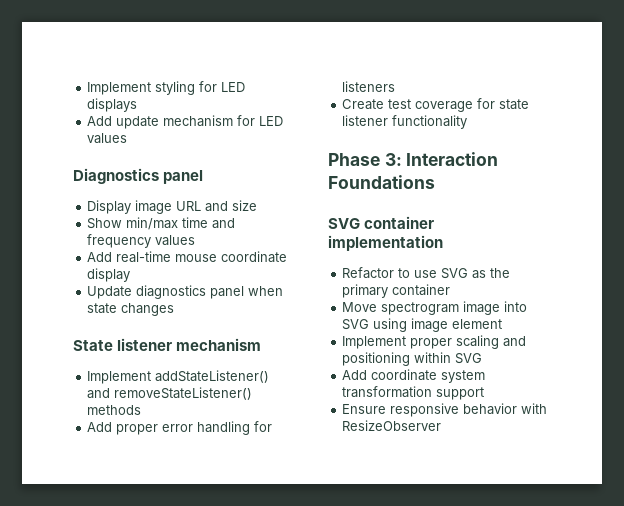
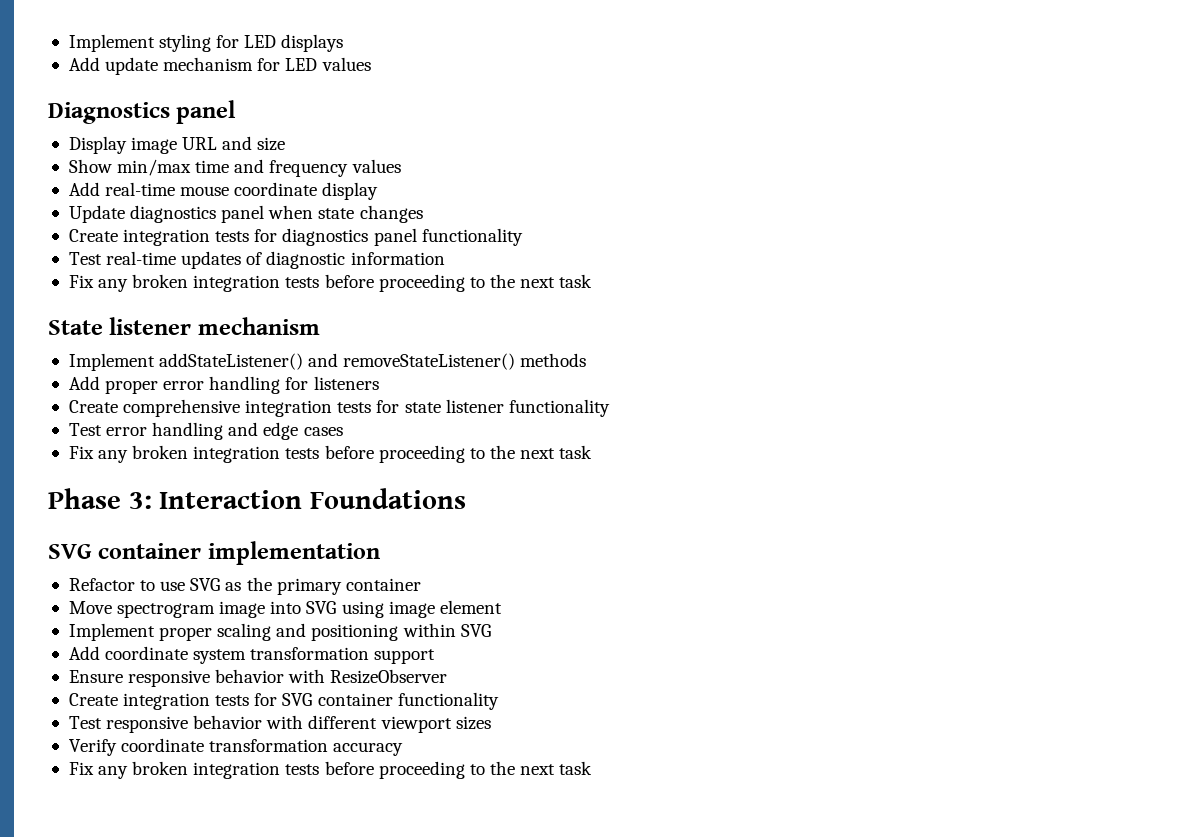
+ Create integration tests for diagnostics panel functionality
+ Test real-time updates of diagnostic information
+ Fix any broken integration tests before proceeding to the next task
- Create test coverage for state listener functionality
+ Create comprehensive integration tests for state listener functionality
+ Test error handling and edge cases
+ Fix any broken integration tests before proceeding to the next task
+ Create integration tests for SVG container functionality
+ Test responsive behavior with different viewport sizes
+ Verify coordinate transformation accuracy
+ Fix any broken integration tests before proceeding to the next task

